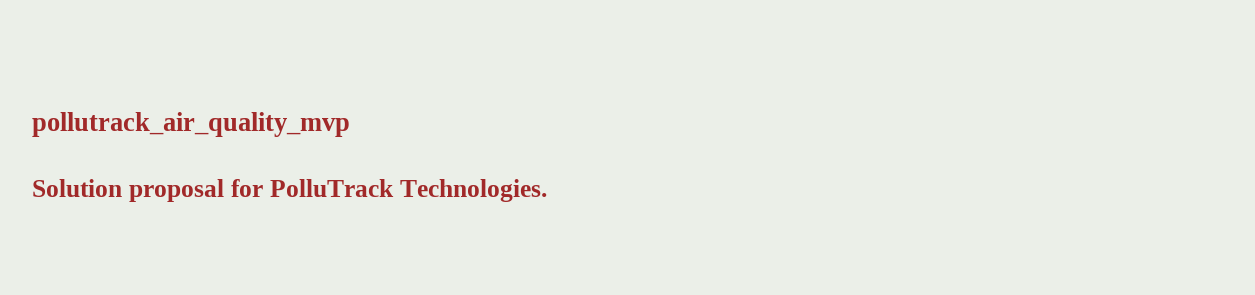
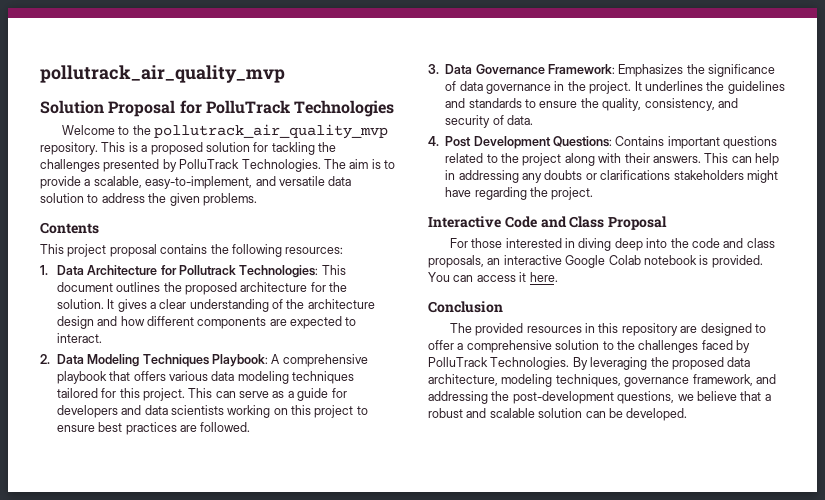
- Solution proposal for PolluTrack Technologies.
+ Solution Proposal for PolluTrack Technologies
+ Welcome to the pollutrack_air_quality_mvp repository. This is a proposed solution for tackling the challenges presented by PolluTrack Technologies. The aim is to provide a scalable, easy-to-implement, and versatile data solution to address the given problems.
+ Contents
+ This project proposal contains the following resources:
+ 1. Data Architecture for Pollutrack Technologies: This document outlines the proposed architecture for the solution. It gives a clear understanding of the architecture design and how different components are expected to interact.
+ 2. Data Modeling Techniques Playbook: A comprehensive playbook that offers various data modeling techniques tailored for this project. This can serve as a guide for developers and data scientists working on this project to ensure best practices are followed.
+ 3. Data Governance Framework: Emphasizes the significance of data governance in the project. It underlines the guidelines and standards to ensure the quality, consistency, and security of data.
+ 4. Post Development Questions: Contains important questions related to the project along with their answers. This can help in addressing any doubts or clarifications stakeholders might have regarding the project.
+ Interactive Code and Class Proposal
+ For those interested in diving deep into the code and class proposals, an interactive Google Colab notebook is provided. You can access it here.
+ Conclusion
+ The provided resources in this repository are designed to offer a comprehensive solution to the challenges faced by PolluTrack Technologies. By leveraging the proposed data architecture, modeling techniques, governance framework, and addressing the post-development questions, we believe that a robust and scalable solution can be developed.

